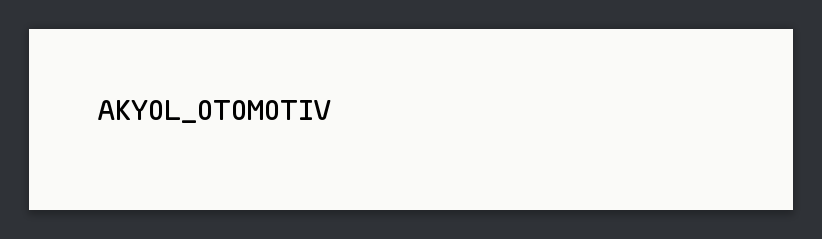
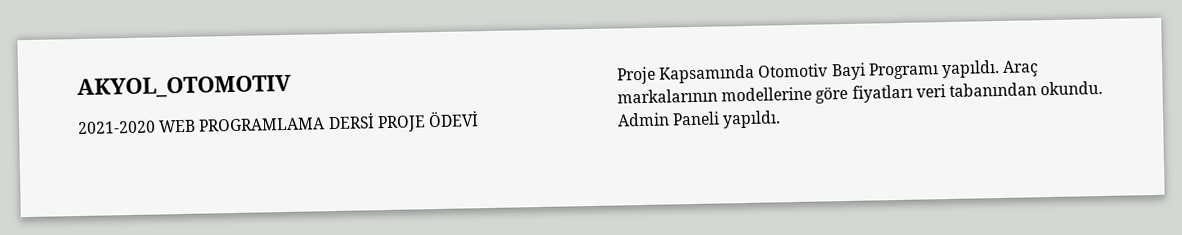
+ 2021-2020 WEB PROGRAMLAMA DERSİ PROJE ÖDEVİ
+ Proje Kapsamında Otomotiv Bayi Programı yapıldı. Araç markalarının modellerine göre fiyatları veri tabanından okundu. Admin Paneli yapıldı.

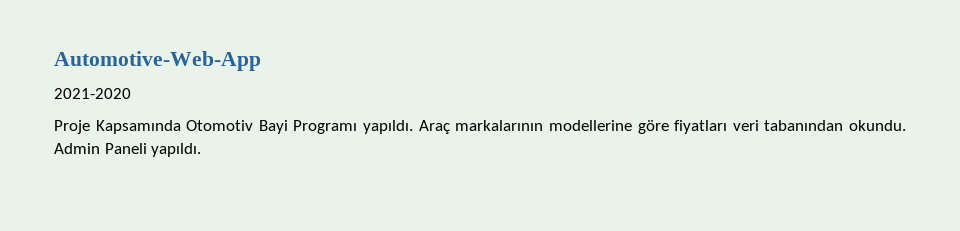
- AKYOL_OTOMOTIV
+ Automotive-Web-App
- 2021-2020 WEB PROGRAMLAMA DERSİ PROJE ÖDEVİ
+ 2021-2020

